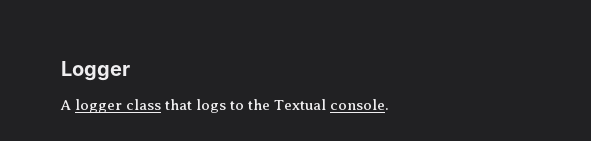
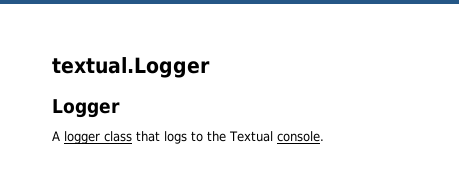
+ textual.Logger

